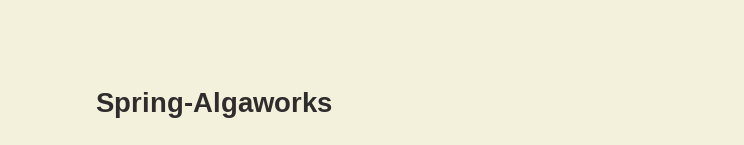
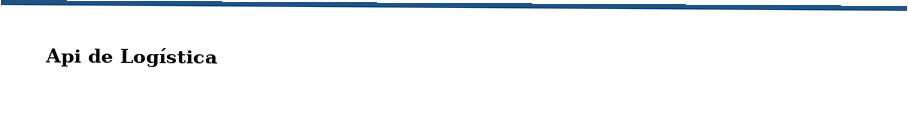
- Spring-Algaworks
+ Api de Logística

